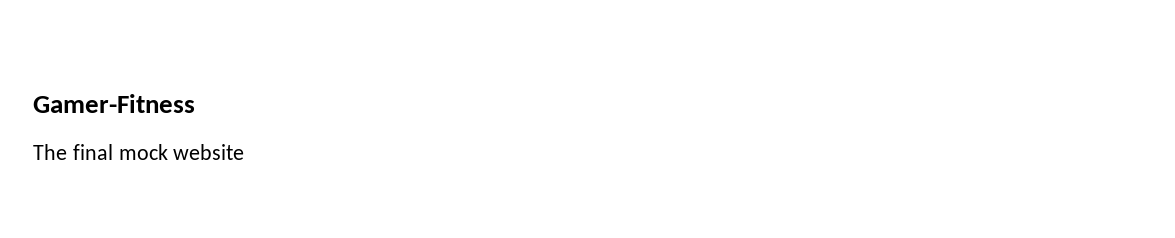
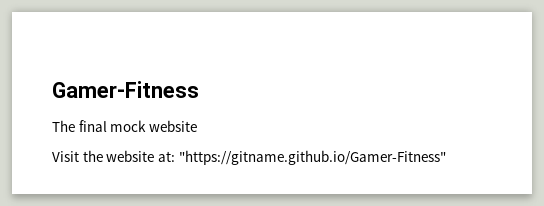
+ Visit the website at: "https://gitname.github.io/Gamer-Fitness"

